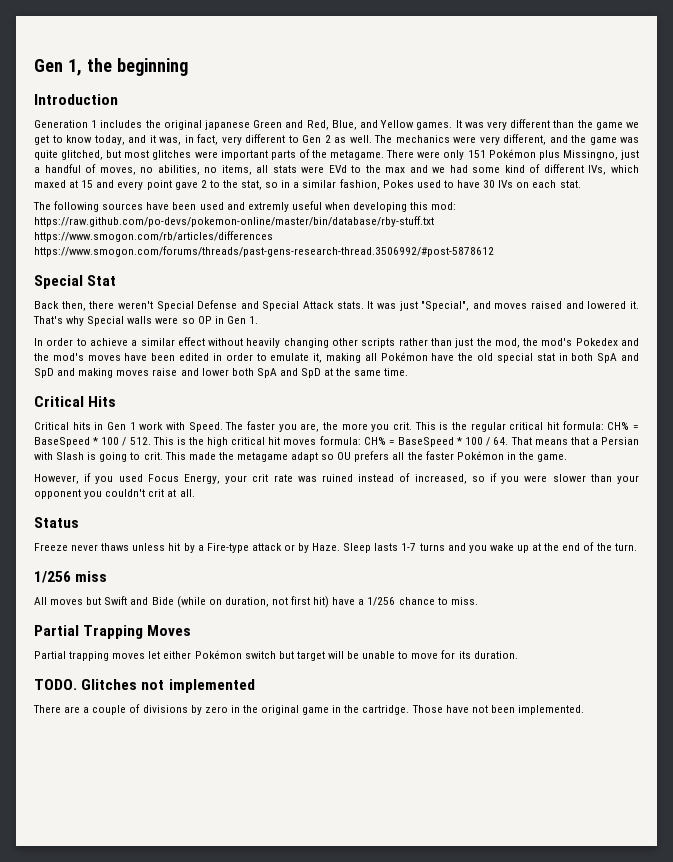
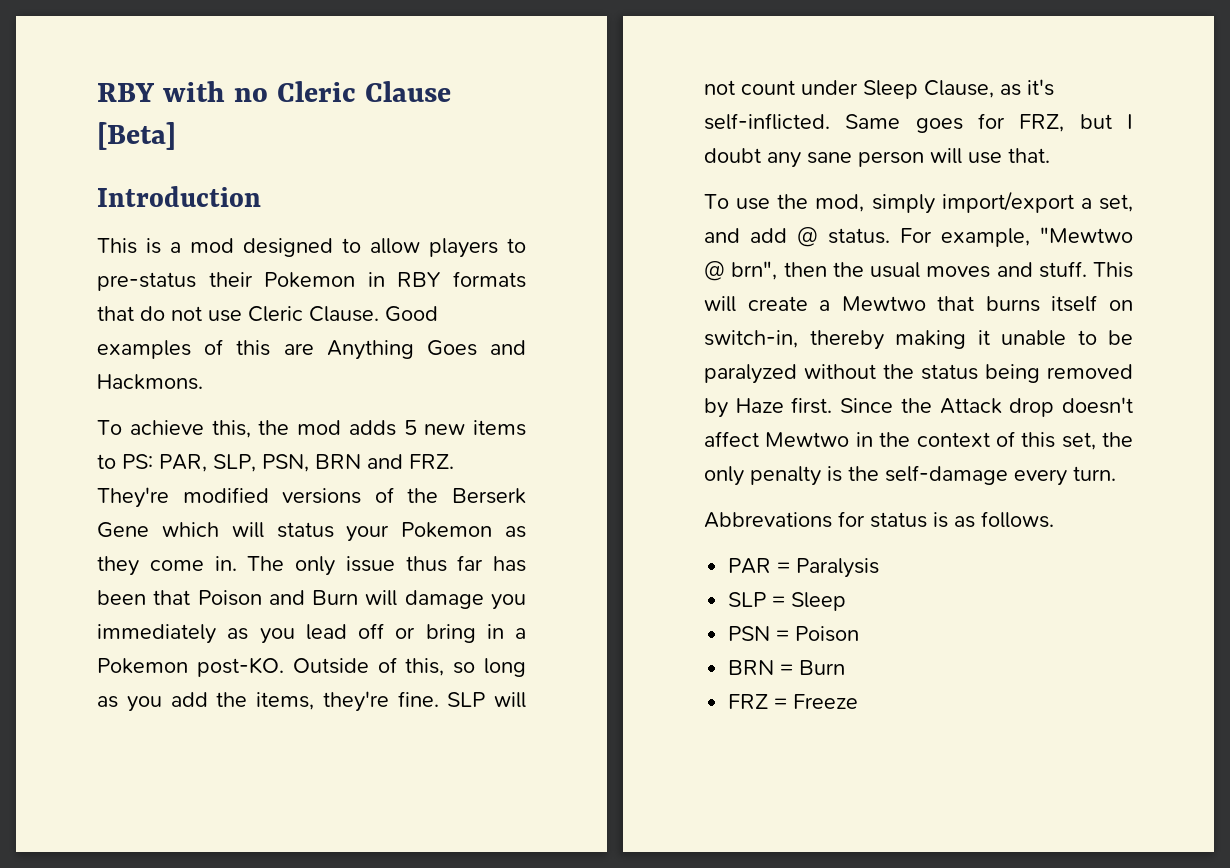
- Gen 1, the beginning
+ RBY with no Cleric Clause [Beta]
  Introduction
- Generation 1 includes the original japanese Green and Red, Blue, and Yellow games. It was very different than the game we get to know today, and it was, in fact, very different to Gen 2 as well. The mechanics were very different, and the game was quite glitched, but most glitches were important parts of the metagame. There were only 151 Pokémon plus Missingno, just a handful of moves, no abilities, no items, all stats were EVd to the max and we had some kind of different IVs, which maxed at 15 and every point gave 2 to the stat, so in a similar fashion, Pokes used to have 30 IVs on each stat.
- The following sources have been used and extremly useful when developing this mod: https://raw.github.com/po-devs/pokemon-online/master/bin/database/rby-stuff.txt https://www.smogon.com/rb/articles/differences https://www.smogon.com/forums/threads/past-gens-research-thread.3506992/#post-5878612
- Special Stat
- Back then, there weren't Special Defense and Special Attack stats. It was just "Special", and moves raised and lowered it. That's why Special walls were so OP in Gen 1.
- In order to achieve a similar effect without heavily changing other scripts rather than just the mod, the mod's Pokedex and the mod's moves have been edited in order to emulate it, making all Pokémon have the old special stat in both SpA and SpD and making moves raise and lower both SpA and SpD at the same time.
- Critical Hits
- Critical hits in Gen 1 work with Speed. The faster you are, the more you crit. This is the regular critical hit formula: CH% = BaseSpeed * 100 / 512. This is the high critical hit moves formula: CH% = BaseSpeed * 100 / 64. That means that a Persian with Slash is going to crit. This made the metagame adapt so OU prefers all the faster Pokémon in the game.
- However, if you used Focus Energy, your crit rate was ruined instead of increased, so if you were slower than your opponent you couldn't crit at all.
- Status
- Freeze never thaws unless hit by a Fire-type attack or by Haze. Sleep lasts 1-7 turns and you wake up at the end of the turn.
- 1/256 miss
- All moves but Swift and Bide (while on duration, not first hit) have a 1/256 chance to miss.
- Partial Trapping Moves
- Partial trapping moves let either Pokémon switch but target will be unable to move for its duration.
- TODO. Glitches not implemented
- There are a couple of divisions by zero in the original game in the cartridge. Those have not been implemented.
+ This is a mod designed to allow players to pre-status their Pokemon in RBY formats that do not use Cleric Clause. Good examples of this are Anything Goes and Hackmons.
+ To achieve this, the mod adds 5 new items to PS: PAR, SLP, PSN, BRN and FRZ. They're modified versions of the Berserk Gene which will status your Pokemon as they come in. The only issue thus far has been that Poison and Burn will damage you immediately as you lead off or bring in a Pokemon post-KO. Outside of this, so long as you add the items, they're fine. SLP will not count under Sleep Clause, as it's self-inflicted. Same goes for FRZ, but I doubt any sane person will use that.
+ To use the mod, simply import/export a set, and add @ status. For example, "Mewtwo @ brn", then the usual moves and stuff. This will create a Mewtwo that burns itself on switch-in, thereby making it unable to be paralyzed without the status being removed by Haze first. Since the Attack drop doesn't affect Mewtwo in the context of this set, the only penalty is the self-damage every turn.
+ Abbrevations for status is as follows.
+ PAR = Paralysis
+ SLP = Sleep
+ PSN = Poison
+ BRN = Burn
+ FRZ = Freeze

